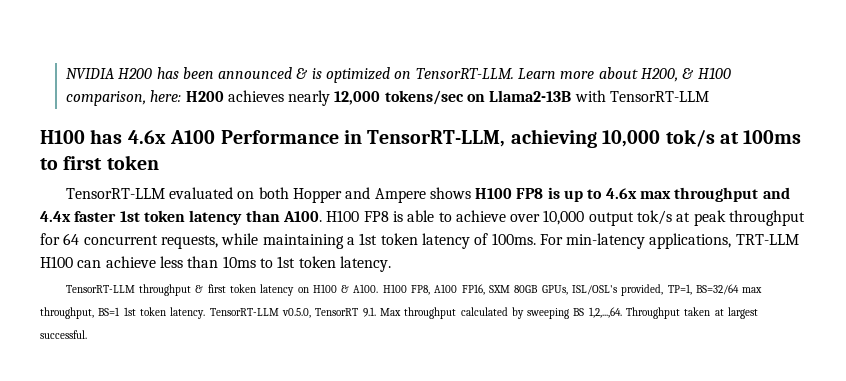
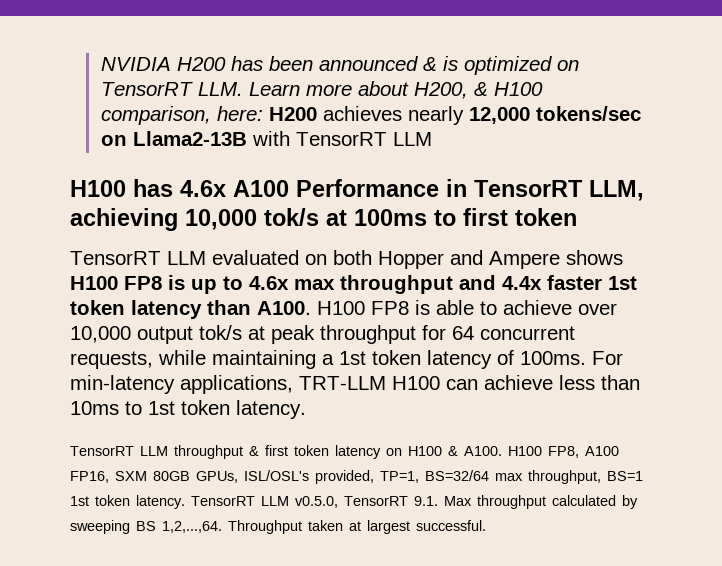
- NVIDIA H200 has been announced & is optimized on TensorRT-LLM. Learn more about H200, & H100 comparison, here: H200 achieves nearly 12,000 tokens/sec on Llama2-13B with TensorRT-LLM
+ NVIDIA H200 has been announced & is optimized on TensorRT LLM. Learn more about H200, & H100 comparison, here: H200 achieves nearly 12,000 tokens/sec on Llama2-13B with TensorRT LLM
- H100 has 4.6x A100 Performance in TensorRT-LLM, achieving 10,000 tok/s at 100ms to first token
+ H100 has 4.6x A100 Performance in TensorRT LLM, achieving 10,000 tok/s at 100ms to first token
- TensorRT-LLM evaluated on both Hopper and Ampere shows H100 FP8 is up to 4.6x max throughput and 4.4x faster 1st token latency than A100.
+ TensorRT LLM evaluated on both Hopper and Ampere shows H100 FP8 is up to 4.6x max throughput and 4.4x faster 1st token latency than A100.
- TensorRT-LLM throughput & first token latency on H100 & A100.
+ TensorRT LLM throughput & first token latency on H100 & A100.
- TensorRT-LLM v0.5.0, TensorRT 9.1. Max throughput calculated by sweeping BS 1,2,...,64. Throughput taken at largest successful.
+ TensorRT LLM v0.5.0, TensorRT 9.1. Max throughput calculated by sweeping BS 1,2,...,64. Throughput taken at largest successful.

